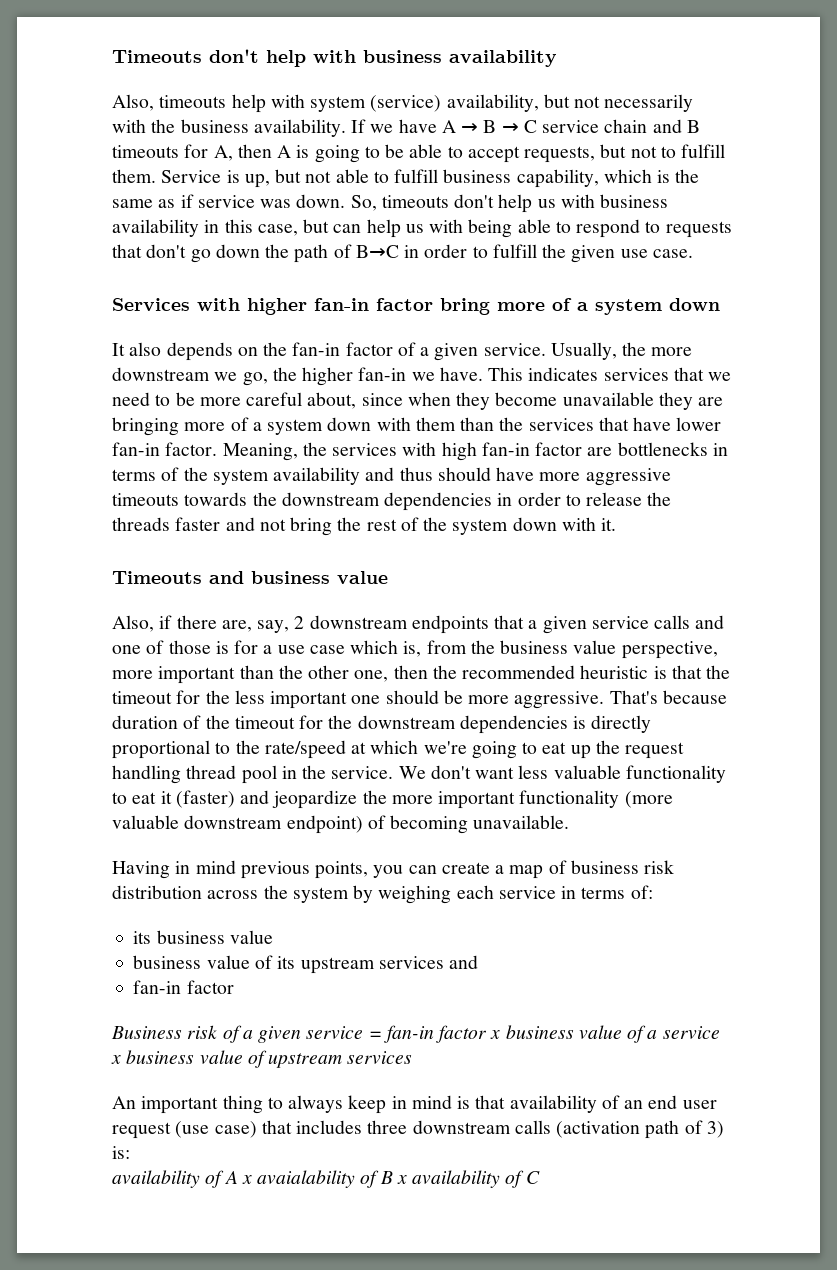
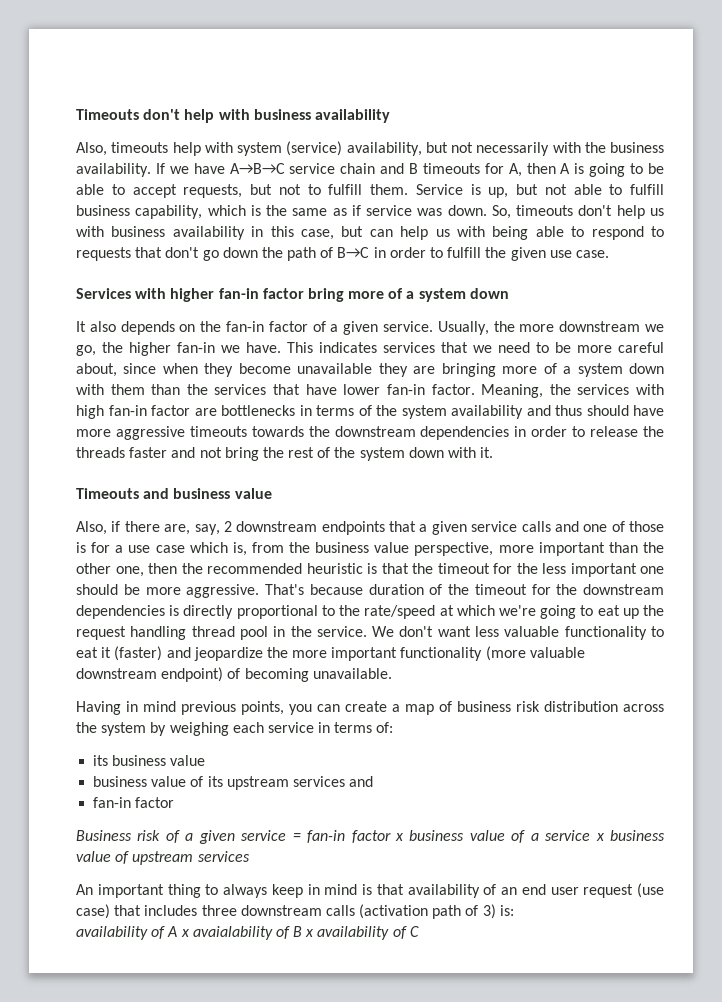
- If we have A → B → C service chain and B timeouts for A, then A is going to be able to accept requests, but not to fulfill them.
+ If we have A→B→C service chain and B timeouts for A, then A is going to be able to accept requests, but not to fulfill them.

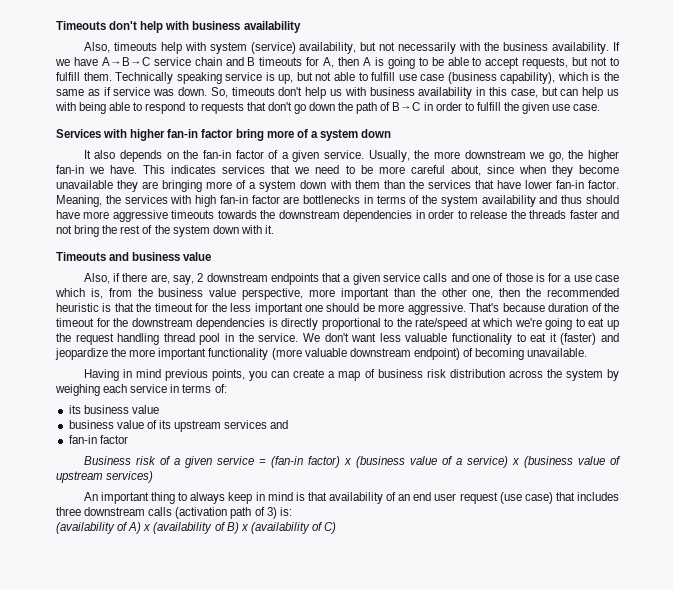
- Service is up, but not able to fulfill business capability, which is the same as if service was down.
+ Technically speaking service is up, but not able to fulfill use case (business capability), which is the same as if service was down.
- Business risk of a given service = fan-in factor x business value of a service x business value of upstream services
+ Business risk of a given service = (fan-in factor) x (business value of a service) x (business value of upstream services)
- availability of A x avaialability of B x availability of C
+ (availability of A) x (availability of B) x (availability of C)

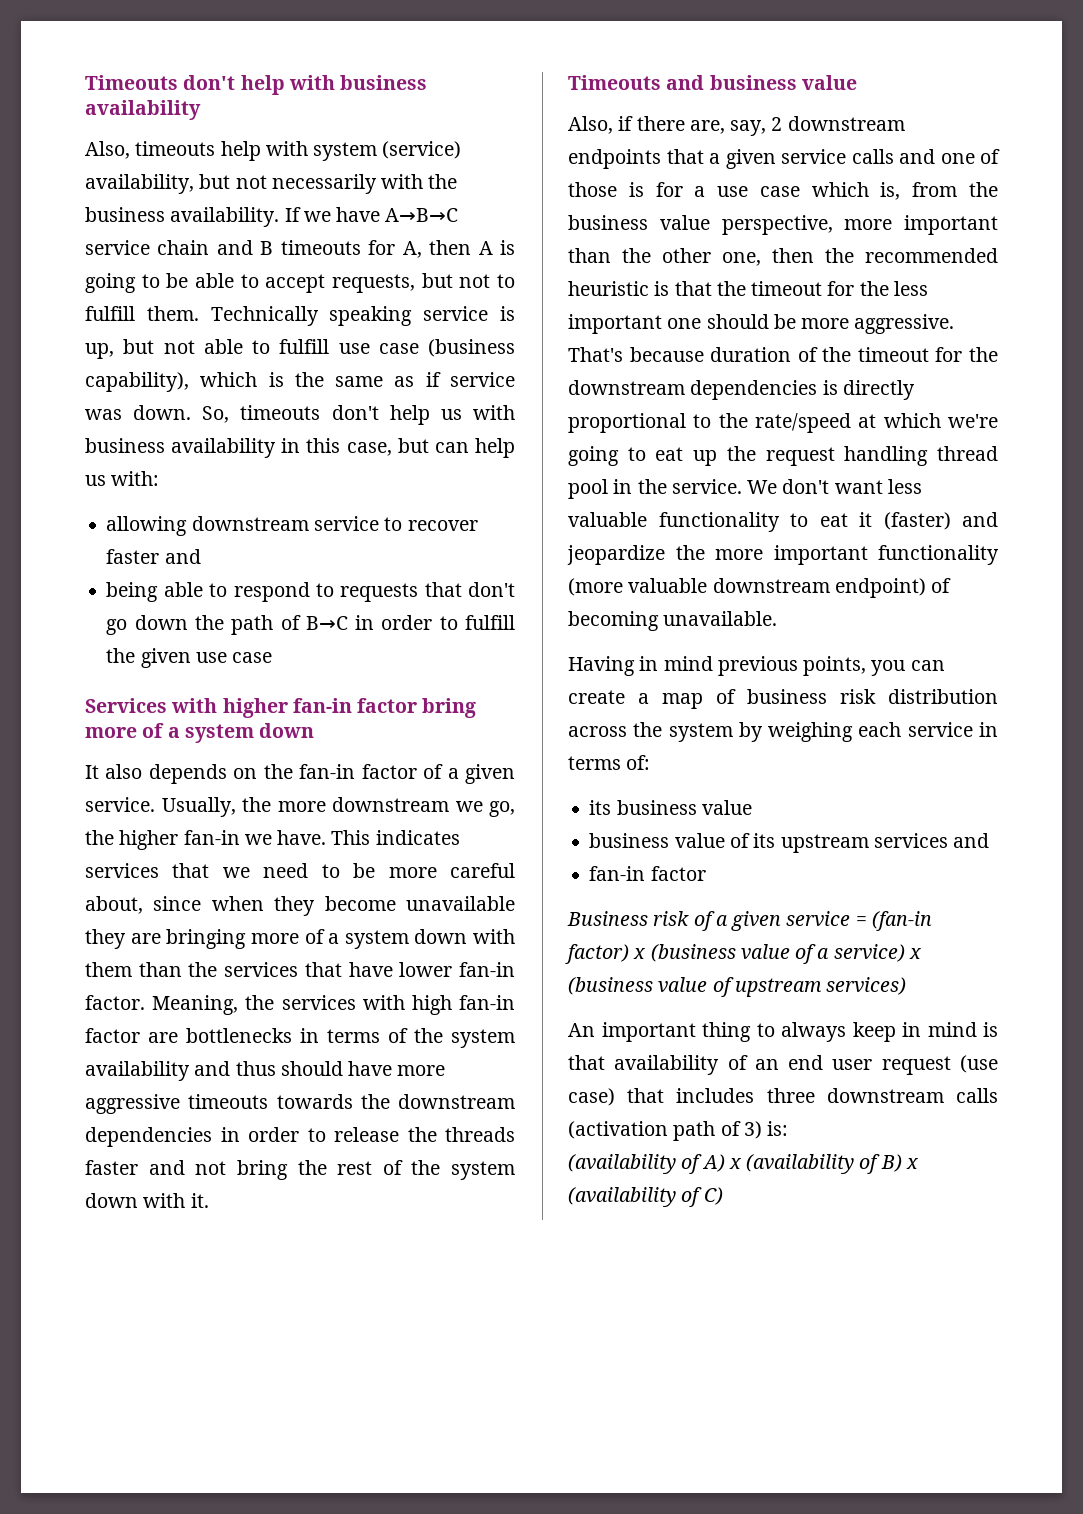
- So, timeouts don't help us with business availability in this case, but can help us with being able to respond to requests that don't go down the path of B→C in order to fulfill the given use case.
+ So, timeouts don't help us with business availability in this case, but can help us with:
+ allowing downstream service to recover faster and
+ being able to respond to requests that don't go down the path of B→C in order to fulfill the given use case

